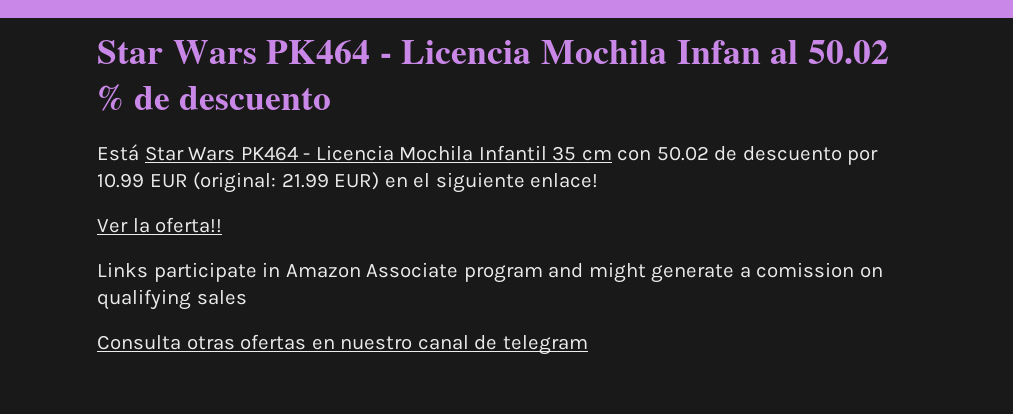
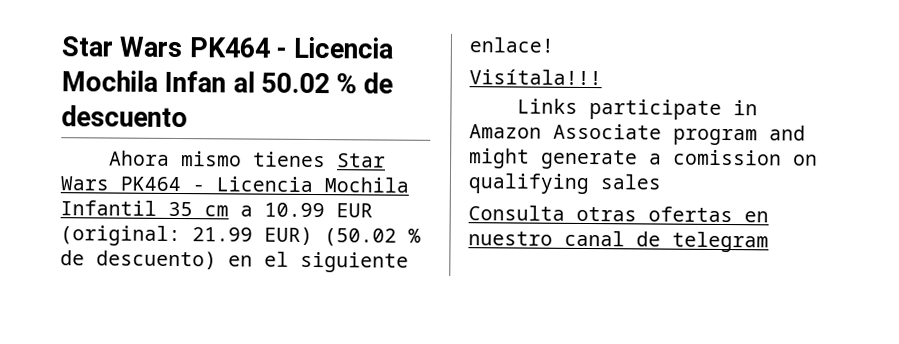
- Está Star Wars PK464 - Licencia Mochila Infantil 35 cm con 50.02 de descuento por 10.99 EUR (original: 21.99 EUR) en el siguiente enlace!
+ Ahora mismo tienes Star Wars PK464 - Licencia Mochila Infantil 35 cm a 10.99 EUR (original: 21.99 EUR) (50.02 % de descuento) en el siguiente enlace!
- Ver la oferta!!
+ Visítala!!!

